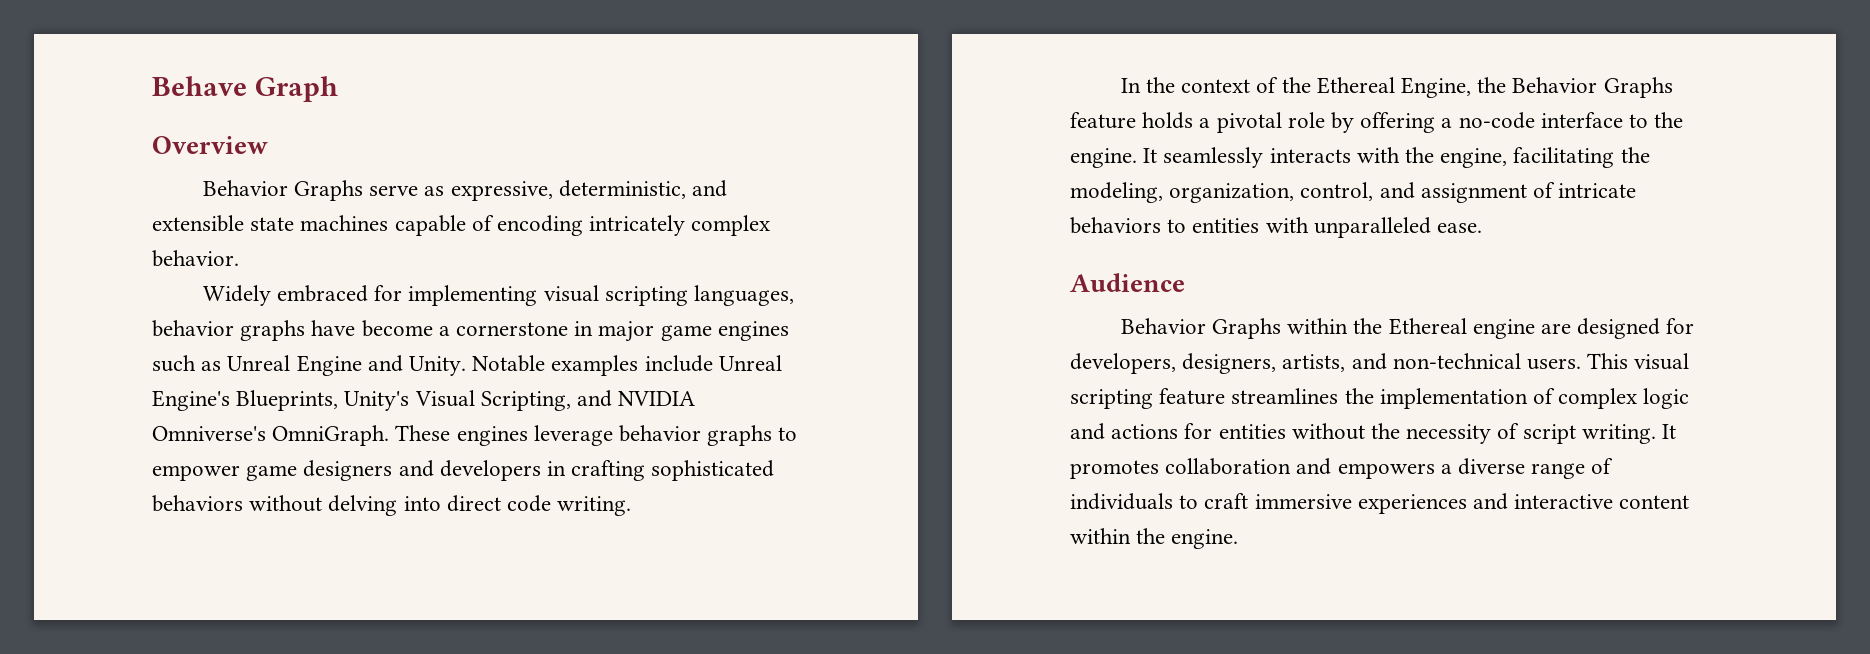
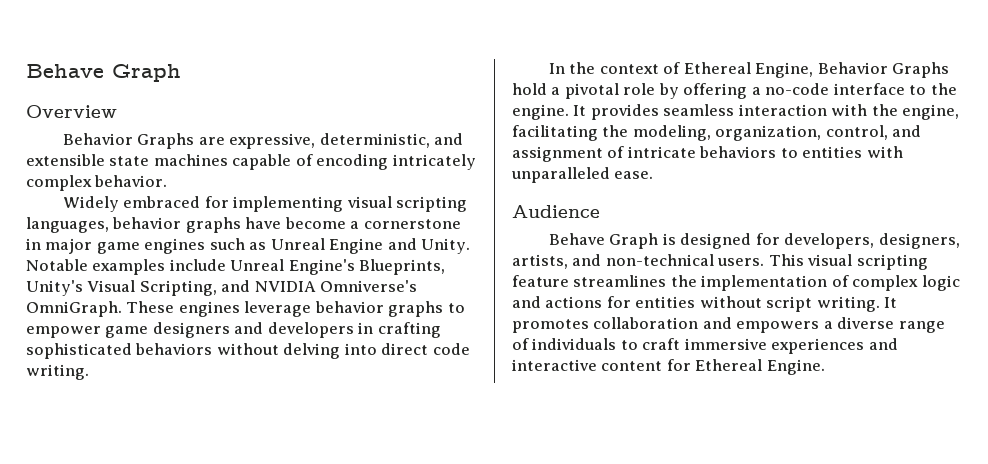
- Behavior Graphs serve as expressive, deterministic, and extensible state machines capable of encoding intricately complex behavior.
+ Behavior Graphs are expressive, deterministic, and extensible state machines capable of encoding intricately complex behavior.
- In the context of the Ethereal Engine, the Behavior Graphs feature holds a pivotal role by offering a no-code interface to the engine.
+ In the context of Ethereal Engine, Behavior Graphs hold a pivotal role by offering a no-code interface to the engine.
- It seamlessly interacts with the engine, facilitating the modeling, organization, control, and assignment of intricate behaviors to entities with unparalleled ease.
+ It provides seamless interaction with the engine, facilitating the modeling, organization, control, and assignment of intricate behaviors to entities with unparalleled ease.
- Behavior Graphs within the Ethereal engine are designed for developers, designers, artists, and non-technical users.
+ Behave Graph is designed for developers, designers, artists, and non-technical users.
- This visual scripting feature streamlines the implementation of complex logic and actions for entities without the necessity of script writing.
+ This visual scripting feature streamlines the implementation of complex logic and actions for entities without script writing.
- It promotes collaboration and empowers a diverse range of individuals to craft immersive experiences and interactive content within the engine.
+ It promotes collaboration and empowers a diverse range of individuals to craft immersive experiences and interactive content for Ethereal Engine.

